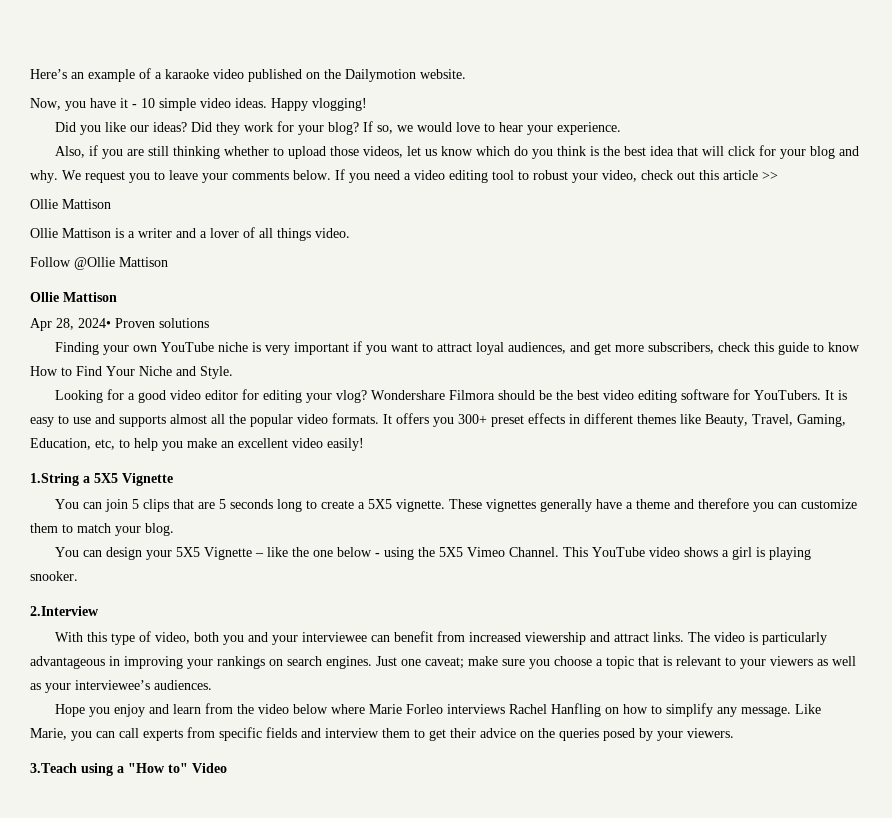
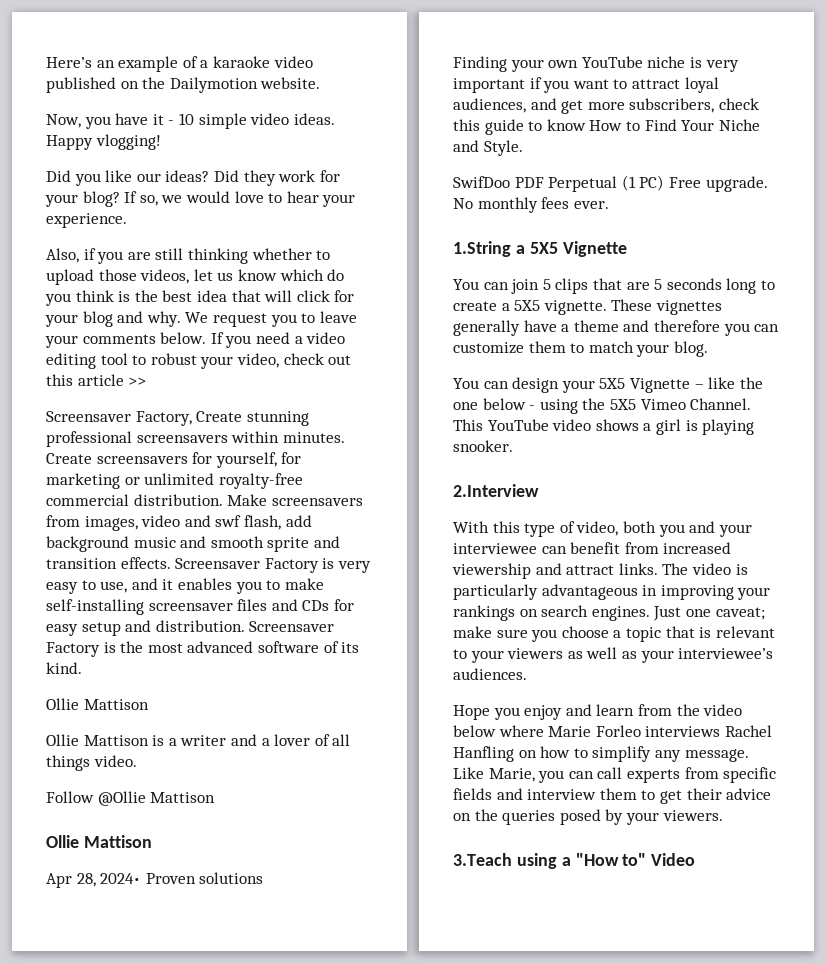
+ Screensaver Factory, Create stunning professional screensavers within minutes. Create screensavers for yourself, for marketing or unlimited royalty-free commercial distribution. Make screensavers from images, video and swf flash, add background music and smooth sprite and transition effects. Screensaver Factory is very easy to use, and it enables you to make self-installing screensaver files and CDs for easy setup and distribution. Screensaver Factory is the most advanced software of its kind.
- Looking for a good video editor for editing your vlog? Wondershare Filmora should be the best video editing software for YouTubers. It is easy to use and supports almost all the popular video formats. It offers you 300+ preset effects in different themes like Beauty, Travel, Gaming, Education, etc, to help you make an excellent video easily!
+ SwifDoo PDF Perpetual (1 PC) Free upgrade. No monthly fees ever.

